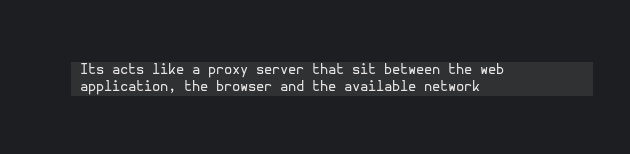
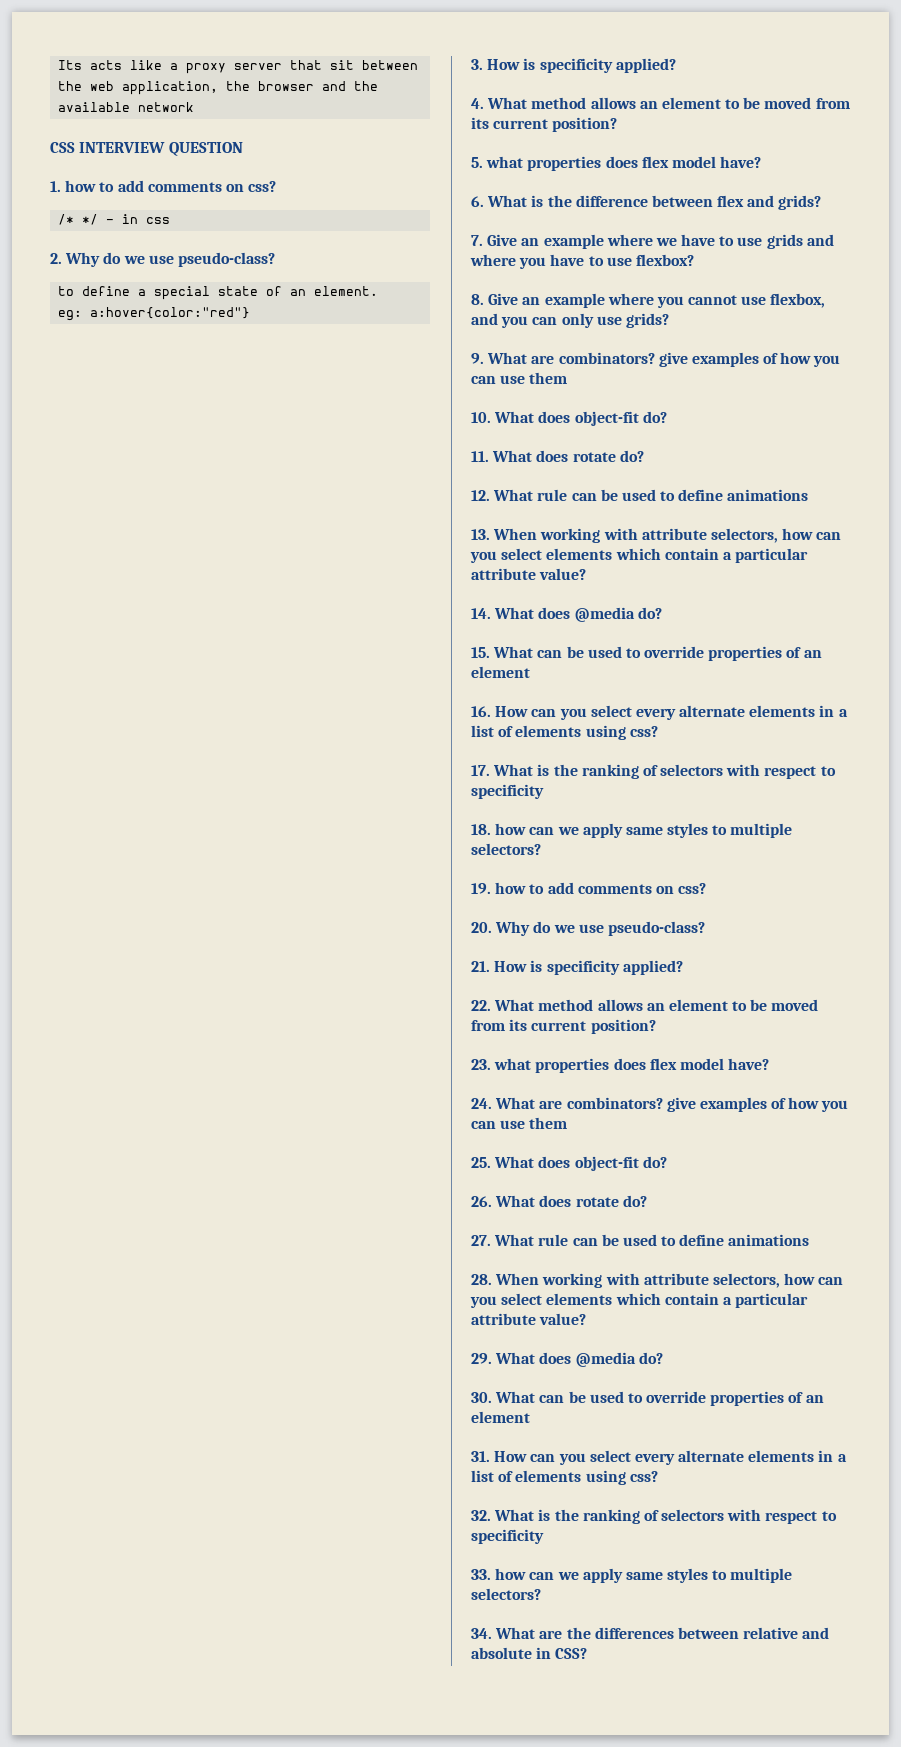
+ CSS INTERVIEW QUESTION
+ 1. how to add comments on css?
+ /* */ - in css
+ 2. Why do we use pseudo-class?
+ to define a special state of an element.
+ eg: a:hover{color:"red"}
+ 3. How is specificity applied?
+ 4. What method allows an element to be moved from its current position?
+ 5. what properties does flex model have?
+ 6. What is the difference between flex and grids?
+ 7. Give an example where we have to use grids and where you have to use flexbox?
+ 8. Give an example where you cannot use flexbox, and you can only use grids?
+ 9. What are combinators? give examples of how you can use them
+ 10. What does object-fit do?
+ 11. What does rotate do?
+ 12. What rule can be used to define animations
+ 13. When working with attribute selectors, how can you select elements which contain a particular attribute value?
+ 14. What does @media do?
+ 15. What can be used to override properties of an element
+ 16. How can you select every alternate elements in a list of elements using css?
+ 17. What is the ranking of selectors with respect to specificity
+ 18. how can we apply same styles to multiple selectors?
+ 19. how to add comments on css?
+ 20. Why do we use pseudo-class?
+ 21. How is specificity applied?
+ 22. What method allows an element to be moved from its current position?
+ 23. what properties does flex model have?
+ 24. What are combinators? give examples of how you can use them
+ 25. What does object-fit do?
+ 26. What does rotate do?
+ 27. What rule can be used to define animations
+ 28. When working with attribute selectors, how can you select elements which contain a particular attribute value?
+ 29. What does @media do?
+ 30. What can be used to override properties of an element
+ 31. How can you select every alternate elements in a list of elements using css?
+ 32. What is the ranking of selectors with respect to specificity
+ 33. how can we apply same styles to multiple selectors?
+ 34. What are the differences between relative and absolute in CSS?

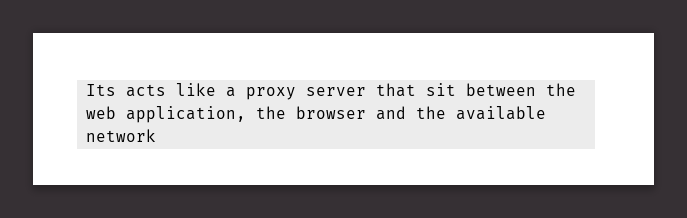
- CSS INTERVIEW QUESTION
- 1. how to add comments on css?
- /* */ - in css
- 2. Why do we use pseudo-class?
- to define a special state of an element.
- eg: a:hover{color:"red"}
- 3. How is specificity applied?
- 4. What method allows an element to be moved from its current position?
- 5. what properties does flex model have?
- 6. What is the difference between flex and grids?
- 7. Give an example where we have to use grids and where you have to use flexbox?
- 8. Give an example where you cannot use flexbox, and you can only use grids?
- 9. What are combinators? give examples of how you can use them
- 10. What does object-fit do?
- 11. What does rotate do?
- 12. What rule can be used to define animations
- 13. When working with attribute selectors, how can you select elements which contain a particular attribute value?
- 14. What does @media do?
- 15. What can be used to override properties of an element
- 16. How can you select every alternate elements in a list of elements using css?
- 17. What is the ranking of selectors with respect to specificity
- 18. how can we apply same styles to multiple selectors?
- 19. how to add comments on css?
- 20. Why do we use pseudo-class?
- 21. How is specificity applied?
- 22. What method allows an element to be moved from its current position?
- 23. what properties does flex model have?
- 24. What are combinators? give examples of how you can use them
- 25. What does object-fit do?
- 26. What does rotate do?
- 27. What rule can be used to define animations
- 28. When working with attribute selectors, how can you select elements which contain a particular attribute value?
- 29. What does @media do?
- 30. What can be used to override properties of an element
- 31. How can you select every alternate elements in a list of elements using css?
- 32. What is the ranking of selectors with respect to specificity
- 33. how can we apply same styles to multiple selectors?
- 34. What are the differences between relative and absolute in CSS?

